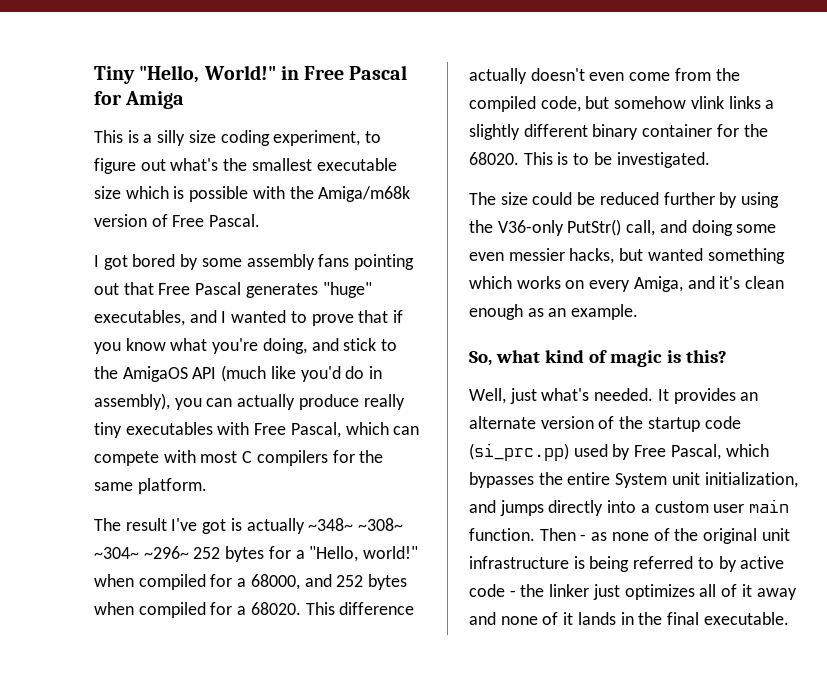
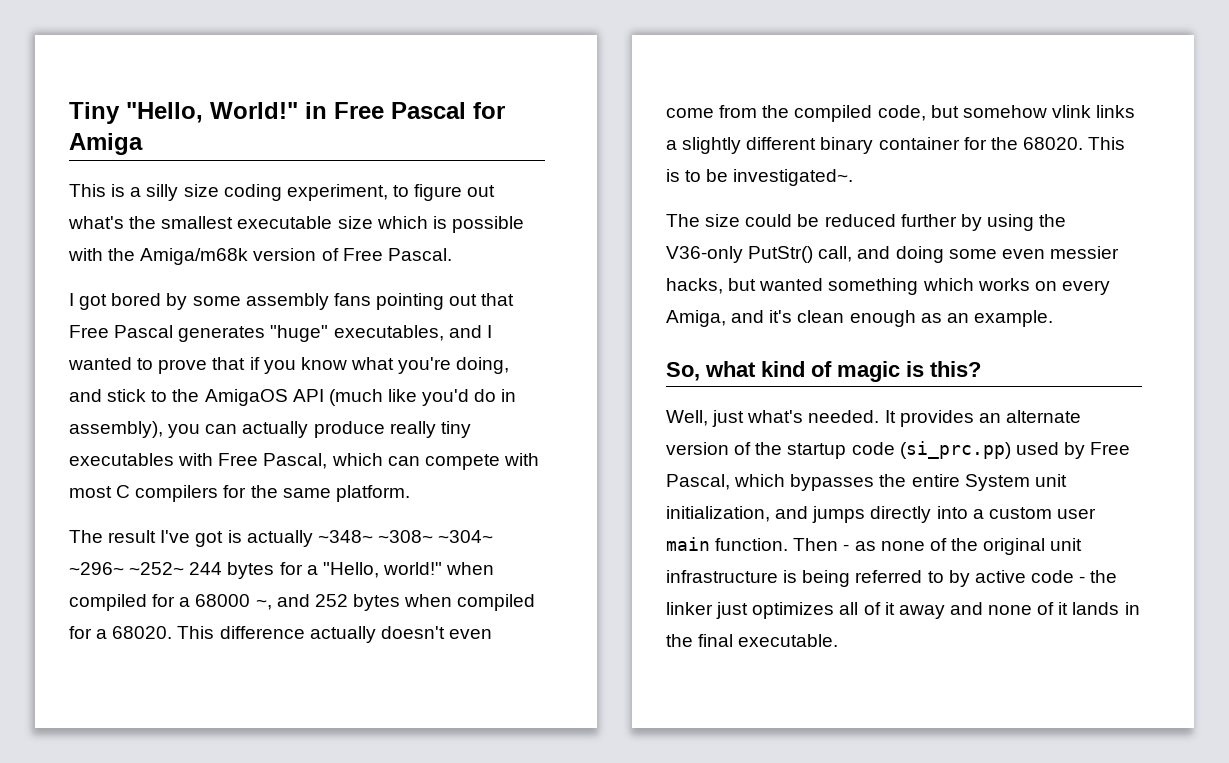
- The result I've got is actually ~348~ ~308~ ~304~ ~296~ 252 bytes for a "Hello, world!" when compiled for a 68000, and 252 bytes when compiled for a 68020.
+ The result I've got is actually ~348~ ~308~ ~304~ ~296~ ~252~ 244 bytes for a "Hello, world!" when compiled for a 68000 ~, and 252 bytes when compiled for a 68020.
- This is to be investigated.
+ This is to be investigated~.

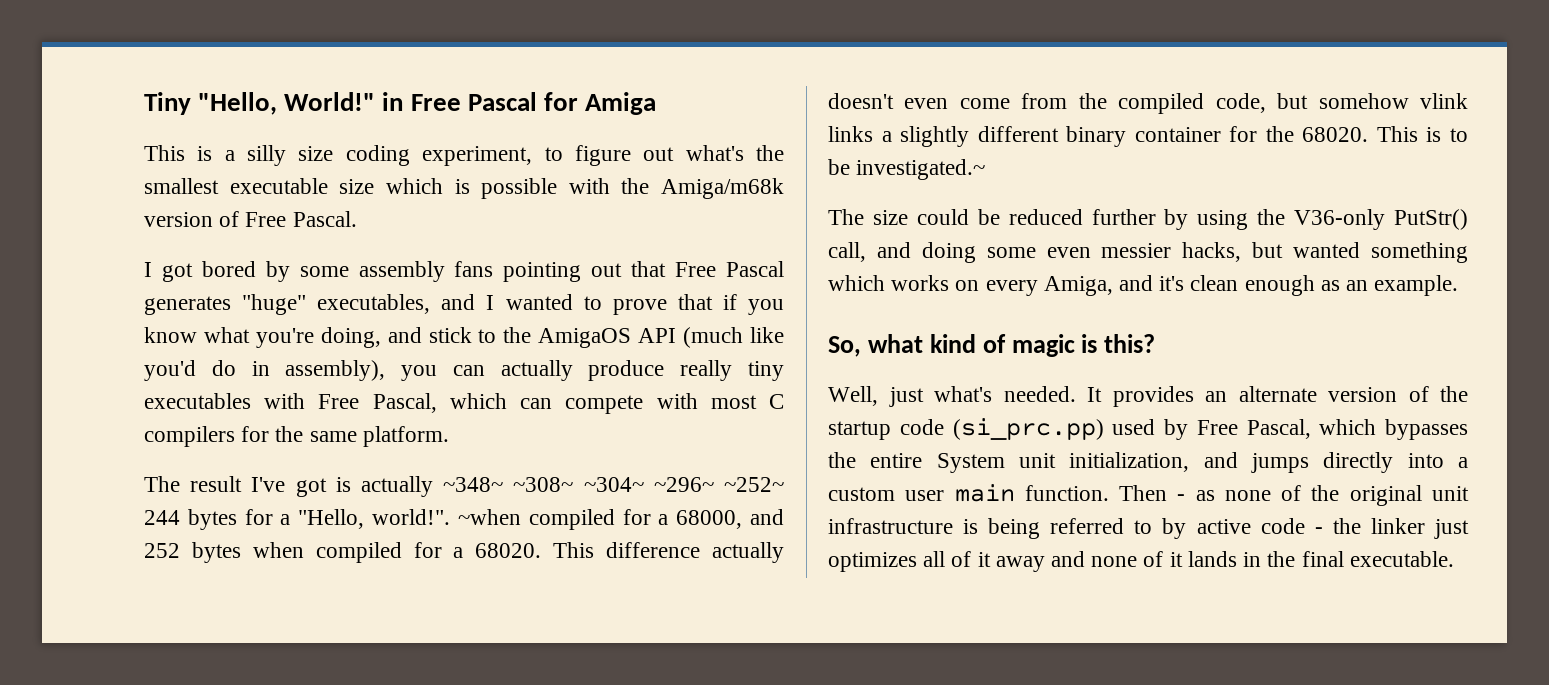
- The result I've got is actually ~348~ ~308~ ~304~ ~296~ ~252~ 244 bytes for a "Hello, world!" when compiled for a 68000 ~, and 252 bytes when compiled for a 68020.
+ The result I've got is actually ~348~ ~308~ ~304~ ~296~ ~252~ 244 bytes for a "Hello, world!". ~when compiled for a 68000, and 252 bytes when compiled for a 68020.
- This is to be investigated~.
+ This is to be investigated.~

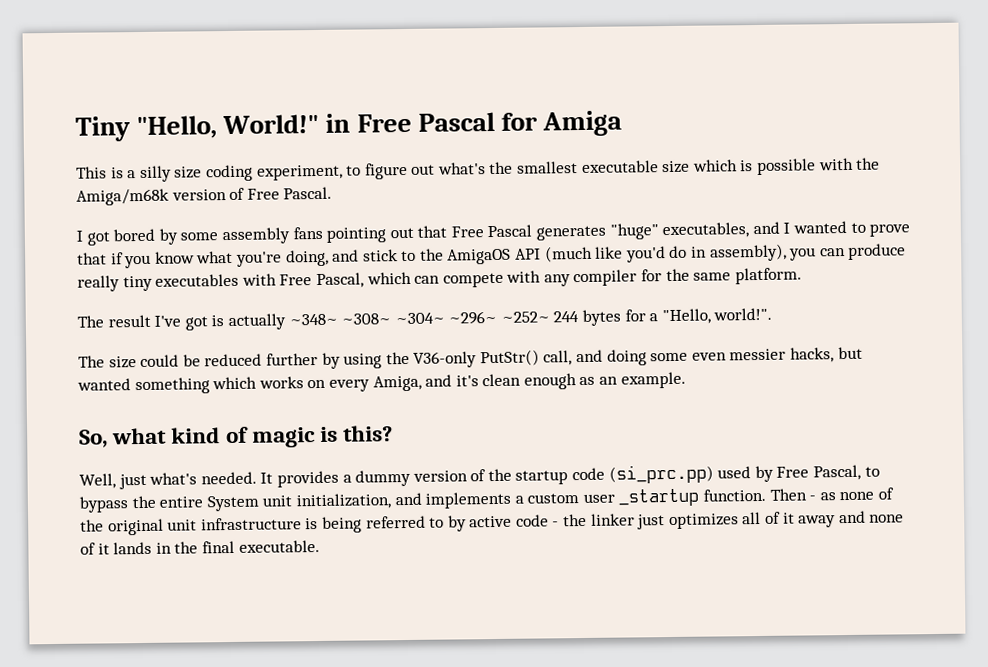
- I got bored by some assembly fans pointing out that Free Pascal generates "huge" executables, and I wanted to prove that if you know what you're doing, and stick to the AmigaOS API (much like you'd do in assembly), you can actually produce really tiny executables with Free Pascal, which can compete with most C compilers for the same platform.
+ I got bored by some assembly fans pointing out that Free Pascal generates "huge" executables, and I wanted to prove that if you know what you're doing, and stick to the AmigaOS API (much like you'd do in assembly), you can produce really tiny executables with Free Pascal, which can compete with any compiler for the same platform.
- ~when compiled for a 68000, and 252 bytes when compiled for a 68020. This difference actually doesn't even come from the compiled code, but somehow vlink links a slightly different binary container for the 68020. This is to be investigated.~
- It provides an alternate version of the startup code (si_prc.pp) used by Free Pascal, which bypasses the entire System unit initialization, and jumps directly into a custom user main function.
+ It provides a dummy version of the startup code (si_prc.pp) used by Free Pascal, to bypass the entire System unit initialization, and implements a custom user _startup function.

